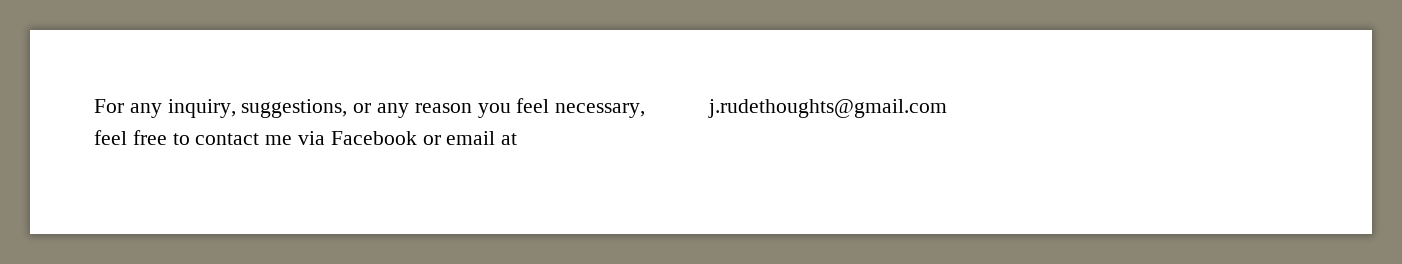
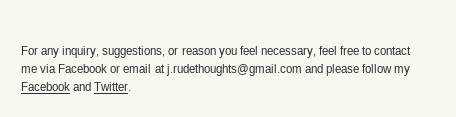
- For any inquiry, suggestions, or any reason you feel necessary, feel free to contact me via Facebook or email at j.rudethoughts@gmail.com
+ For any inquiry, suggestions, or reason you feel necessary, feel free to contact me via Facebook or email at j.rudethoughts@gmail.com and please follow my Facebook and Twitter.

